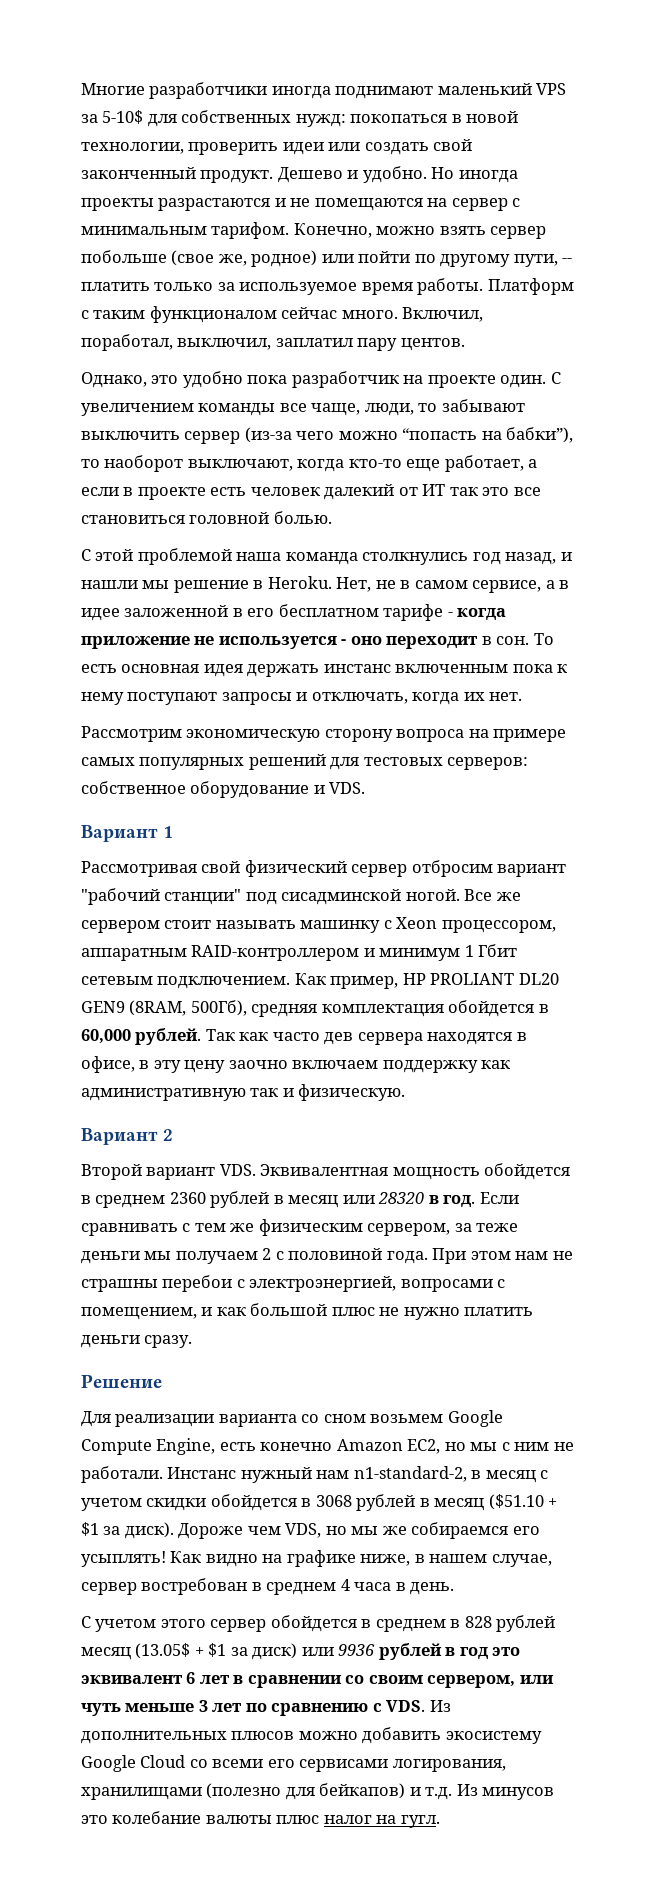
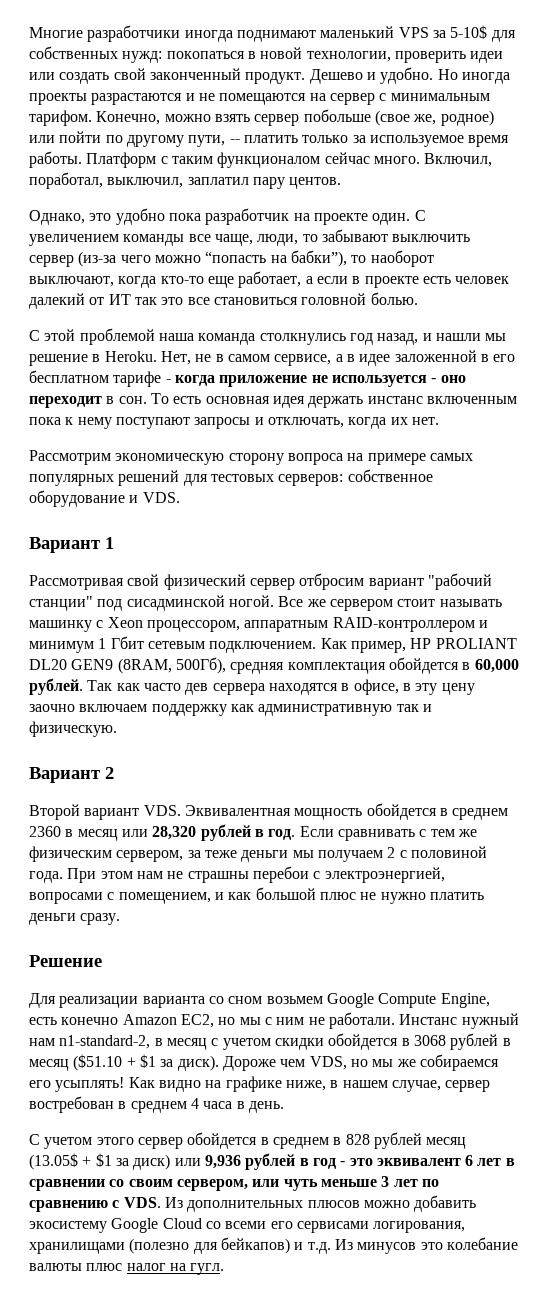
- Второй вариант VDS. Эквивалентная мощность обойдется в среднем 2360 рублей в месяц или 28320 в год.
+ Второй вариант VDS. Эквивалентная мощность обойдется в среднем 2360 в месяц или 28,320 рублей в год.
- С учетом этого сервер обойдется в среднем в 828 рублей месяц (13.05$ + $1 за диск) или 9936 рублей в год это эквивалент 6 лет в сравнении со своим сервером, или чуть меньше 3 лет по сравнению с VDS. Из дополнительных плюсов можно добавить экосистему Google Cloud со всеми его сервисами логирования, хранилищами (полезно для бейкапов) и т.д. Из минусов это колебание валюты плюс налог на гугл.
+ С учетом этого сервер обойдется в среднем в 828 рублей месяц (13.05$ + $1 за диск) или 9,936 рублей в год - это эквивалент 6 лет в сравнении со своим сервером, или чуть меньше 3 лет по сравнению с VDS. Из дополнительных плюсов можно добавить экосистему Google Cloud со всеми его сервисами логирования, хранилищами (полезно для бейкапов) и т.д. Из минусов это колебание валюты плюс налог на гугл.

